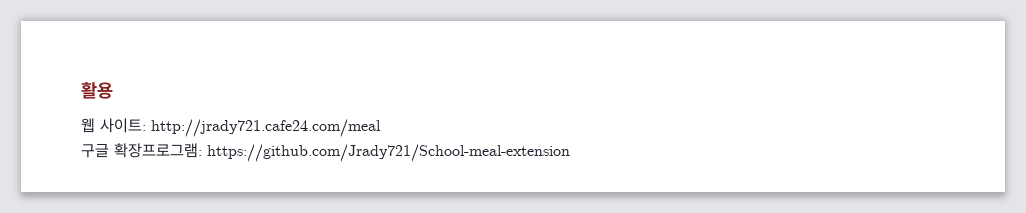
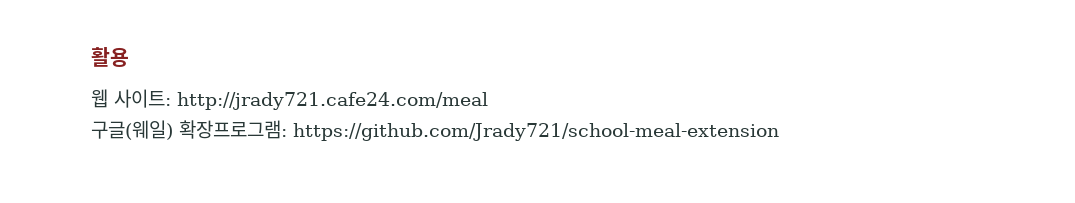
- 구글 확장프로그램: https://github.com/Jrady721/School-meal-extension
+ 구글(웨일) 확장프로그램: https://github.com/Jrady721/school-meal-extension

